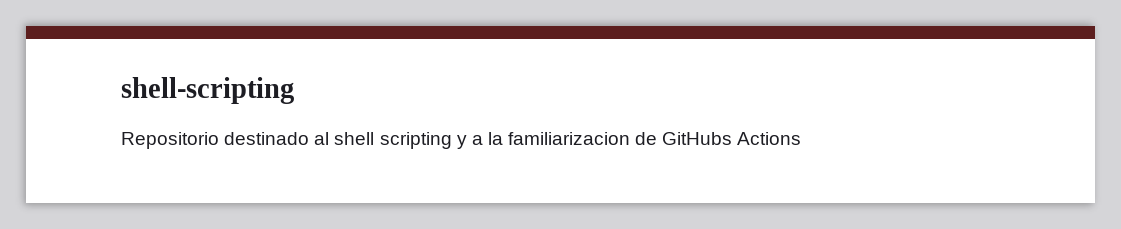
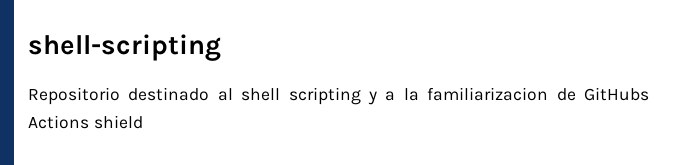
- Repositorio destinado al shell scripting y a la familiarizacion de GitHubs Actions
+ Repositorio destinado al shell scripting y a la familiarizacion de GitHubs Actions shield

